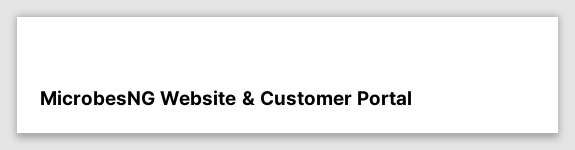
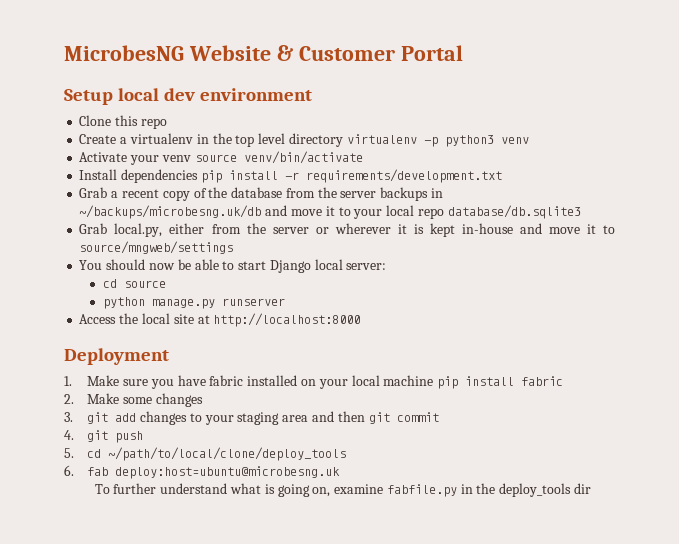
+ Setup local dev environment
+ Clone this repo
+ Create a virtualenv in the top level directory virtualenv -p python3 venv
+ Activate your venv source venv/bin/activate
+ Install dependencies pip install -r requirements/development.txt
+ Grab a recent copy of the database from the server backups in ~/backups/microbesng.uk/db and move it to your local repo database/db.sqlite3
+ Grab local.py, either from the server or wherever it is kept in-house and move it to source/mngweb/settings
+ You should now be able to start Django local server:
+ cd source
+ python manage.py runserver
+ Access the local site at http://localhost:8000
+ Deployment
+ 1. Make sure you have fabric installed on your local machine pip install fabric
+ 2. Make some changes
+ 3. git add changes to your staging area and then git commit
+ 4. git push
+ 5. cd ~/path/to/local/clone/deploy_tools
+ 6. fab deploy:host=ubuntu@microbesng.uk
+ To further understand what is going on, examine fabfile.py in the deploy_tools dir

